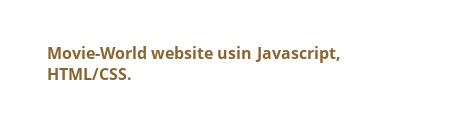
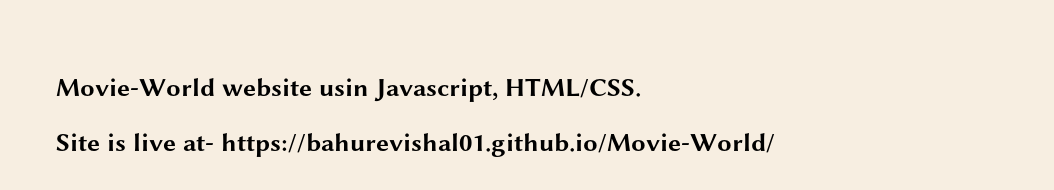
+ Site is live at- https://bahurevishal01.github.io/Movie-World/

